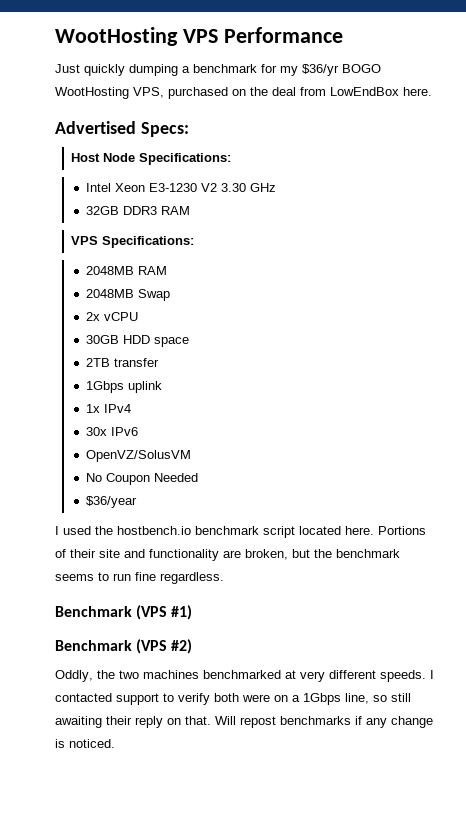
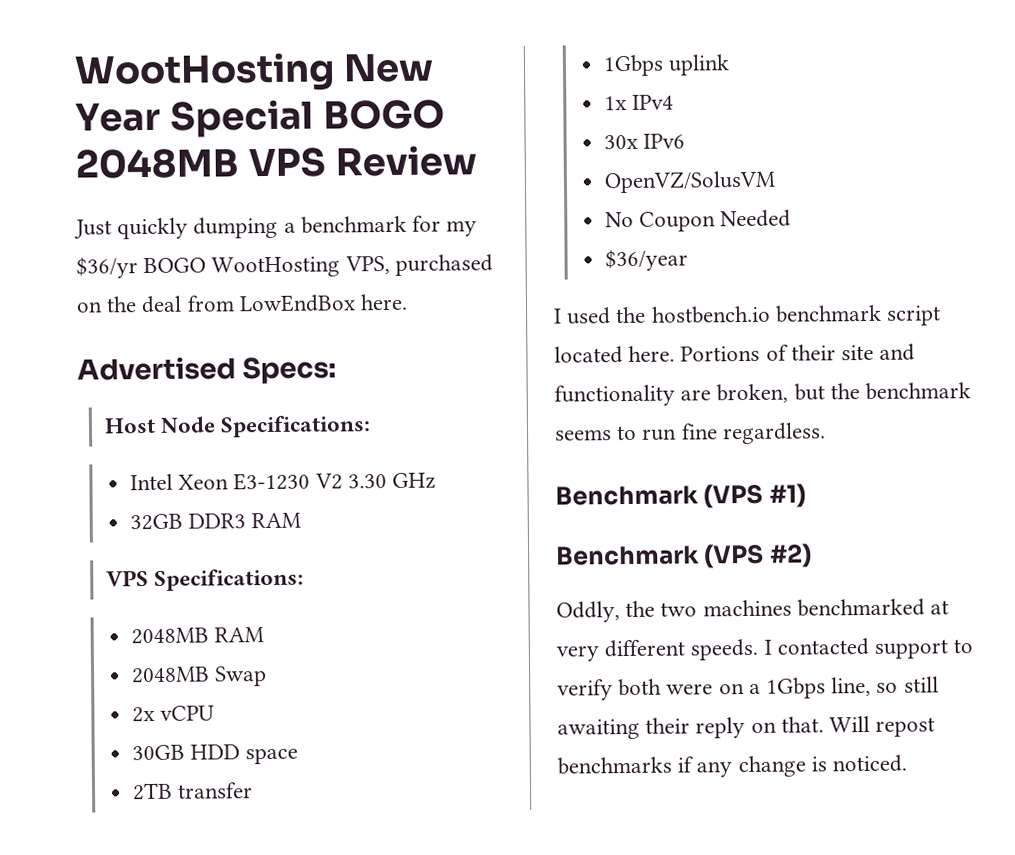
- WootHosting VPS Performance
+ WootHosting New Year Special BOGO 2048MB VPS Review

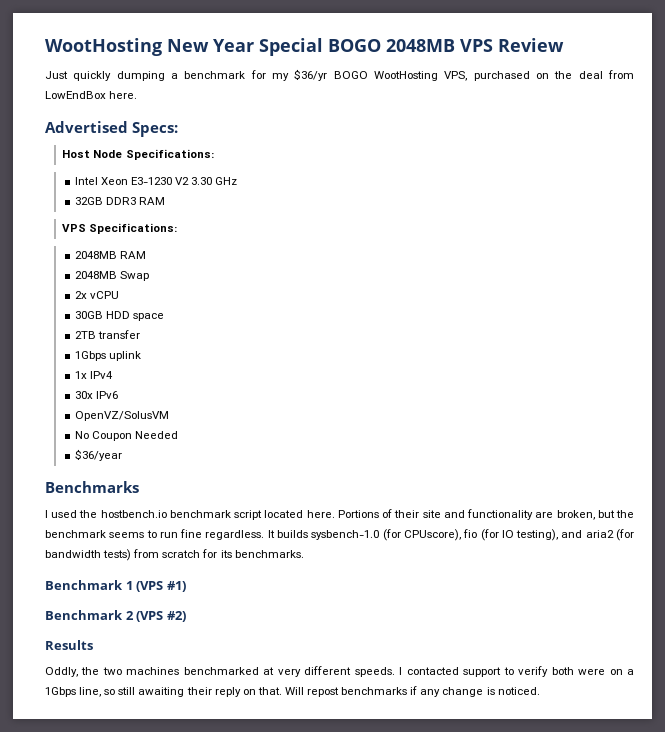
+ Benchmarks
- Portions of their site and functionality are broken, but the benchmark seems to run fine regardless.
- Benchmark (VPS #1)
+ Portions of their site and functionality are broken, but the benchmark seems to run fine regardless. It builds sysbench-1.0 (for CPUscore), fio (for IO testing), and aria2 (for bandwidth tests) from scratch for its benchmarks.
+ Benchmark 1 (VPS #1)
- Benchmark (VPS #2)
+ Benchmark 2 (VPS #2)
+ Results

